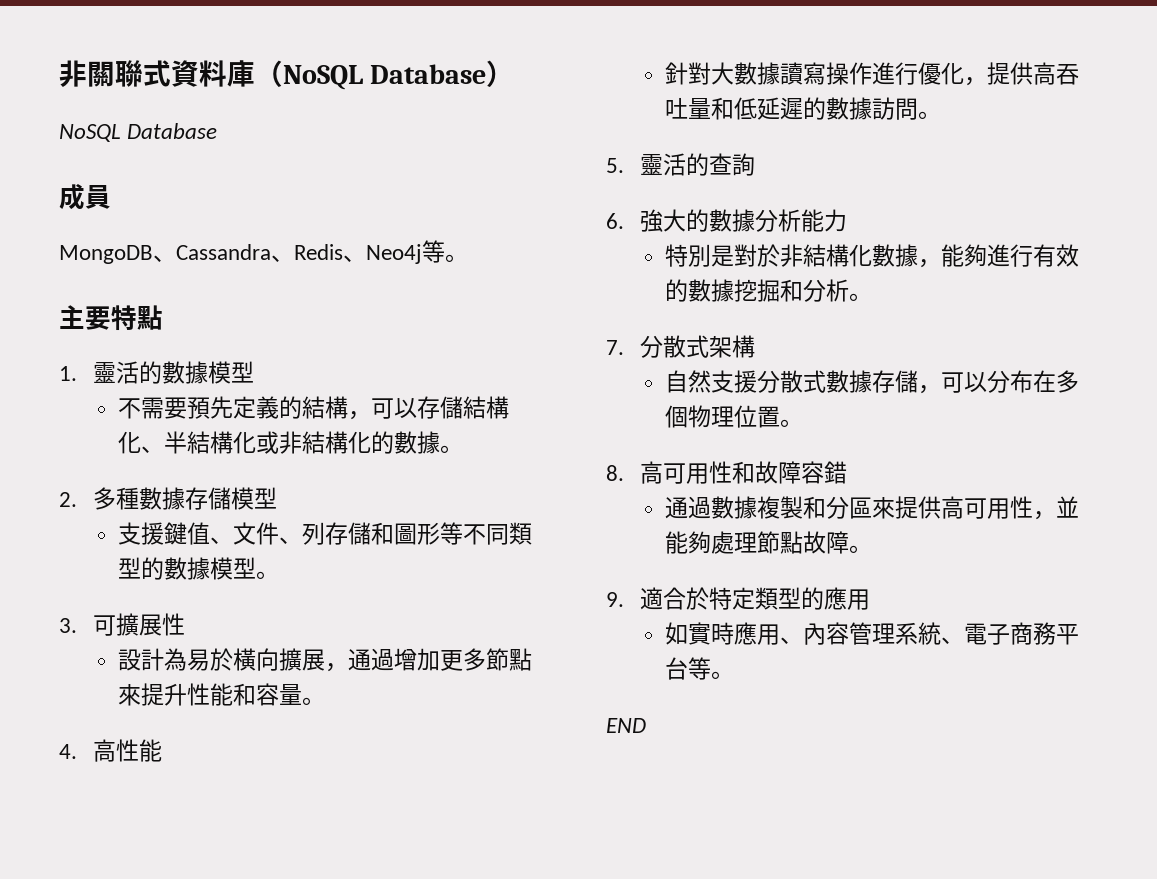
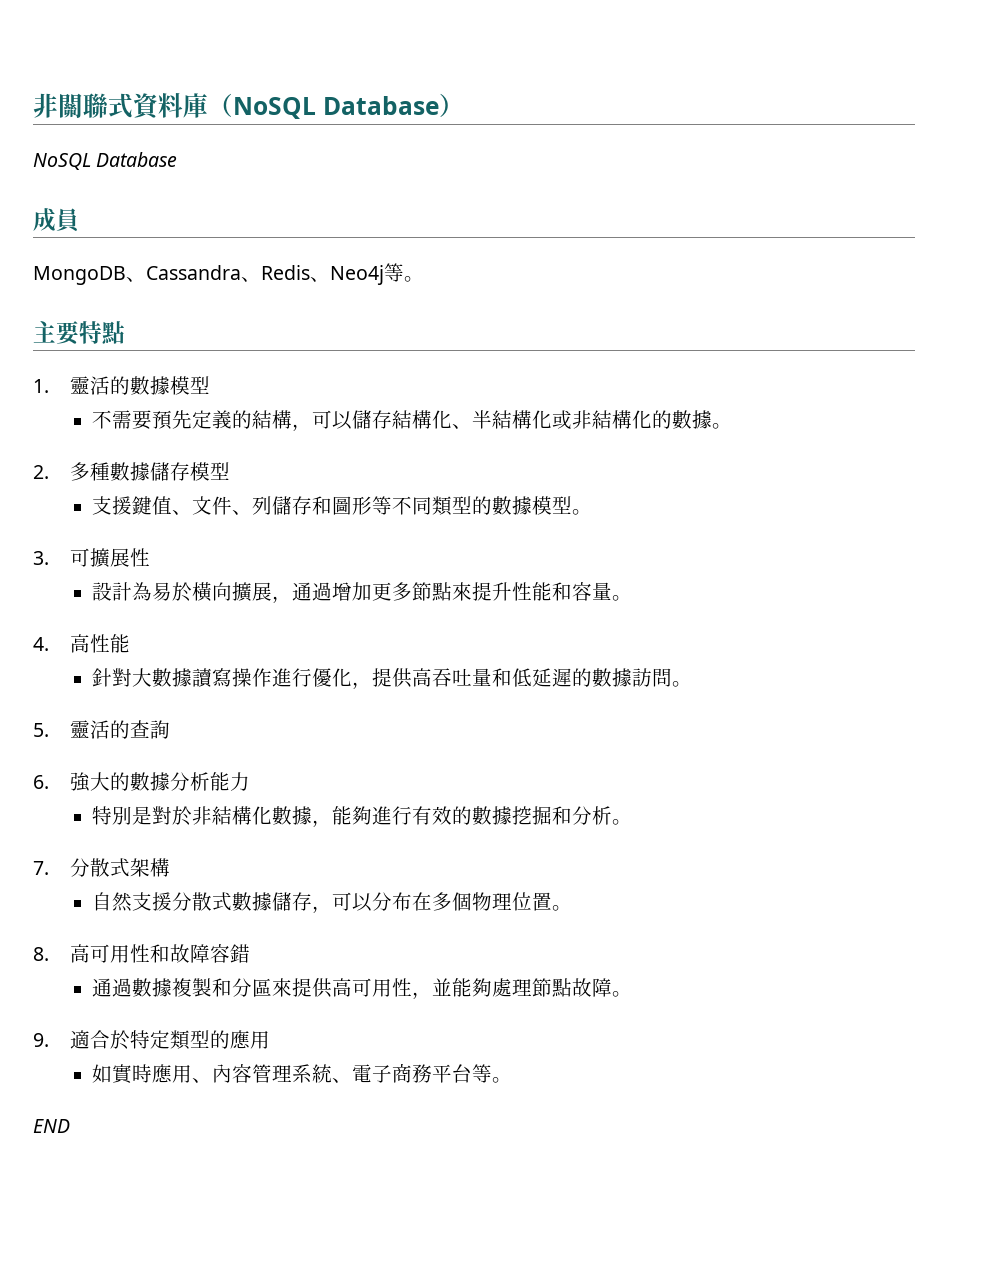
- 不需要預先定義的結構，可以存儲結構化、半結構化或非結構化的數據。
+ 不需要預先定義的結構，可以儲存結構化、半結構化或非結構化的數據。
- 2.多種數據存儲模型
+ 2.多種數據儲存模型
- 支援鍵值、文件、列存儲和圖形等不同類型的數據模型。
+ 支援鍵值、文件、列儲存和圖形等不同類型的數據模型。
- 自然支援分散式數據存儲，可以分布在多個物理位置。
+ 自然支援分散式數據儲存，可以分布在多個物理位置。

